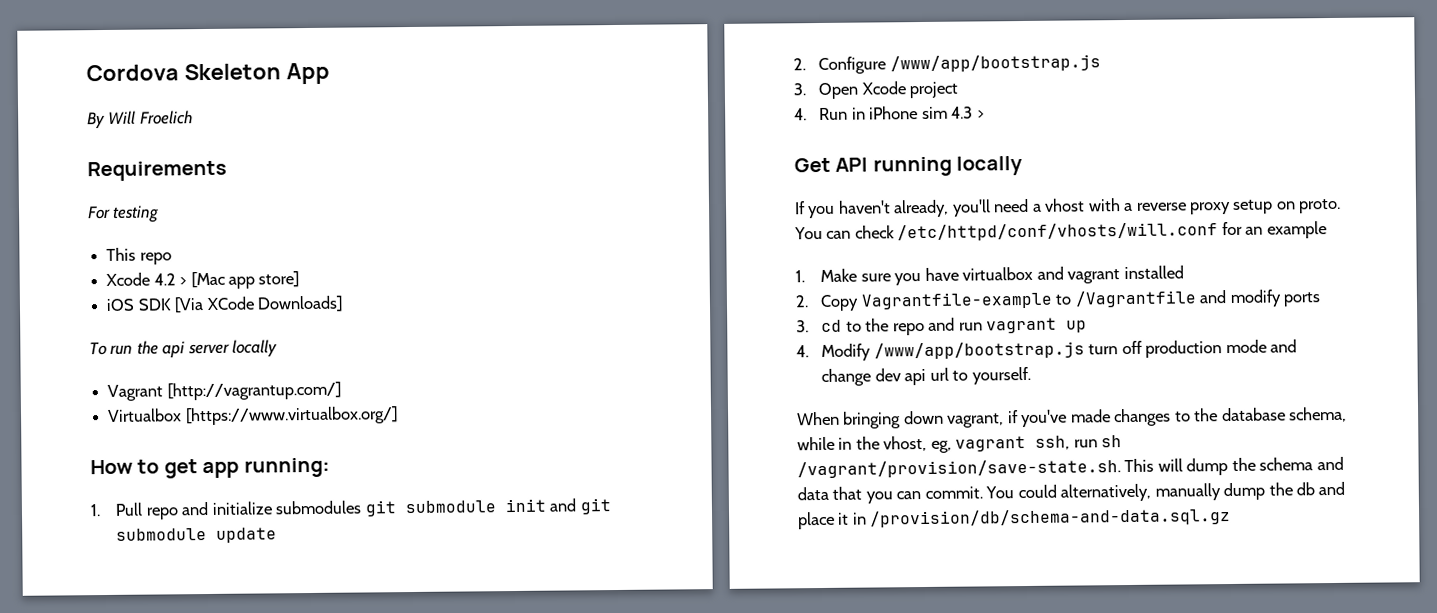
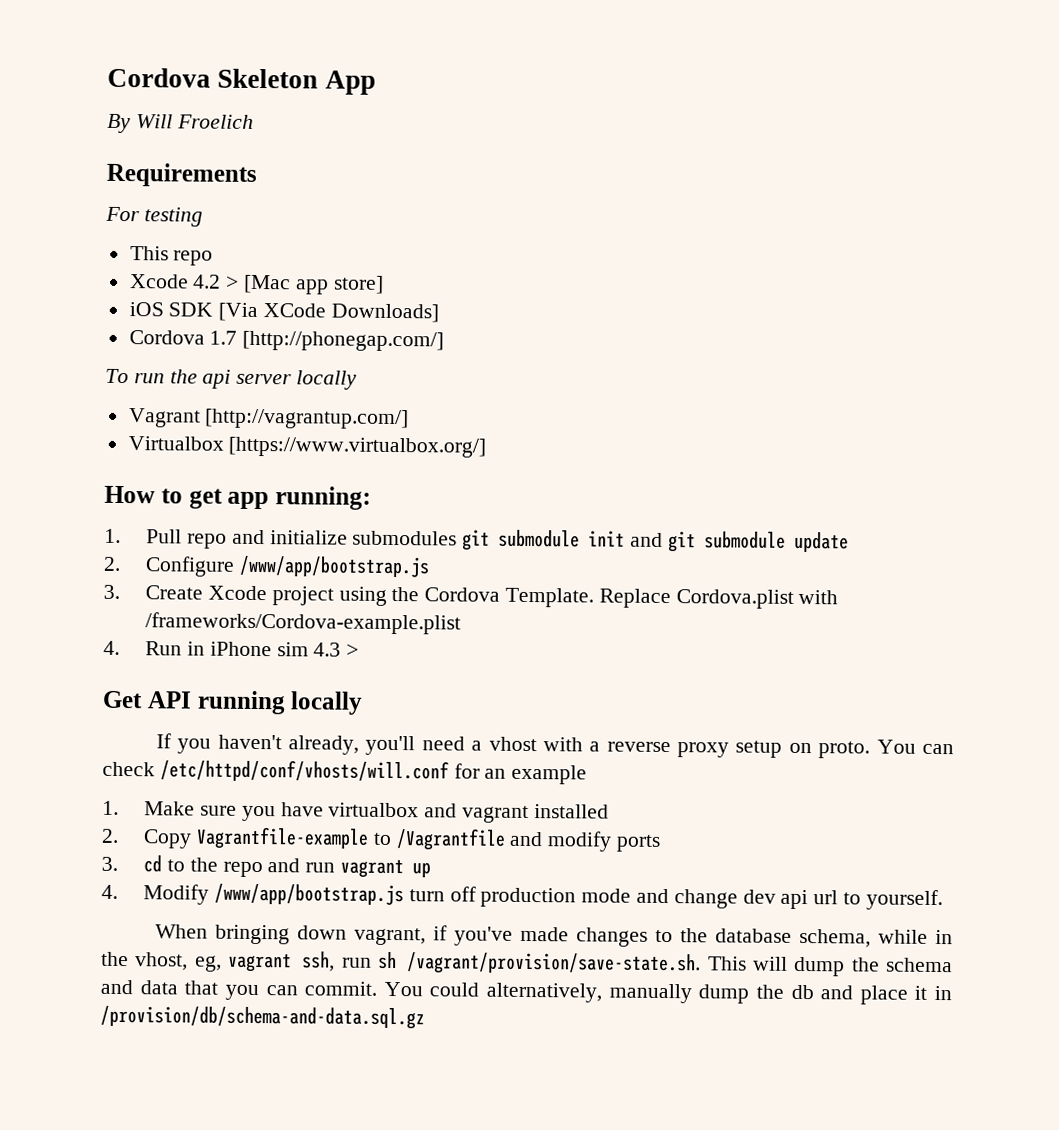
+ Cordova 1.7 [http://phonegap.com/]
- 3. Open Xcode project
+ 3. Create Xcode project using the Cordova Template. Replace Cordova.plist with /frameworks/Cordova-example.plist

